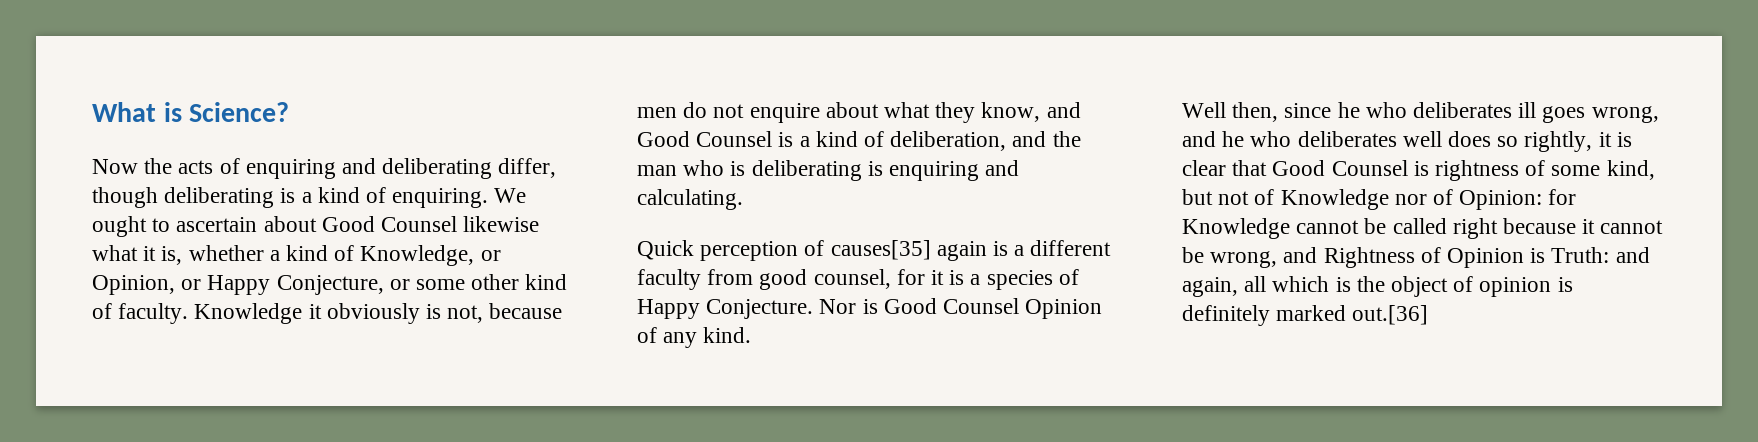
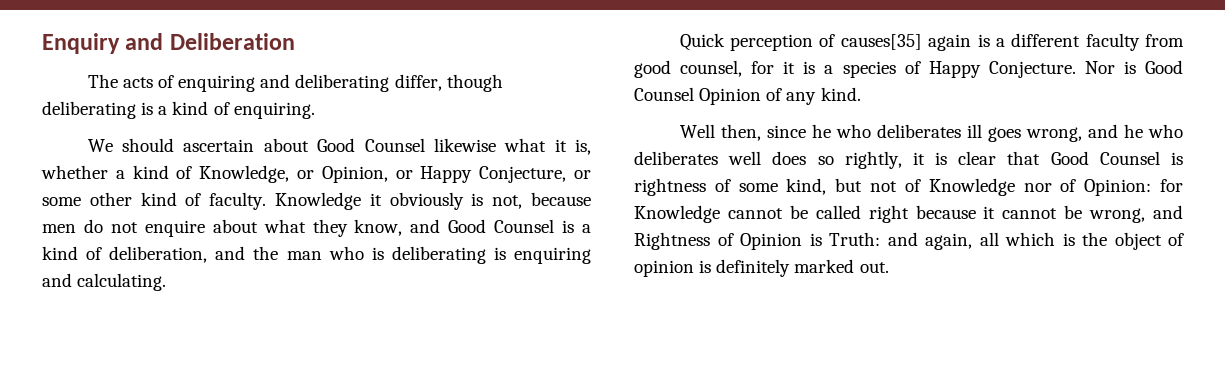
- What is Science?
- Now the acts of enquiring and deliberating differ, though deliberating is a kind of enquiring. We ought to ascertain about Good Counsel likewise what it is, whether a kind of Knowledge, or Opinion, or Happy Conjecture, or some other kind of faculty.
+ Enquiry and Deliberation
+ The acts of enquiring and deliberating differ, though deliberating is a kind of enquiring.
+ We should ascertain about Good Counsel likewise what it is, whether a kind of Knowledge, or Opinion, or Happy Conjecture, or some other kind of faculty.
- and again, all which is the object of opinion is definitely marked out.[36]
+ and again, all which is the object of opinion is definitely marked out.

